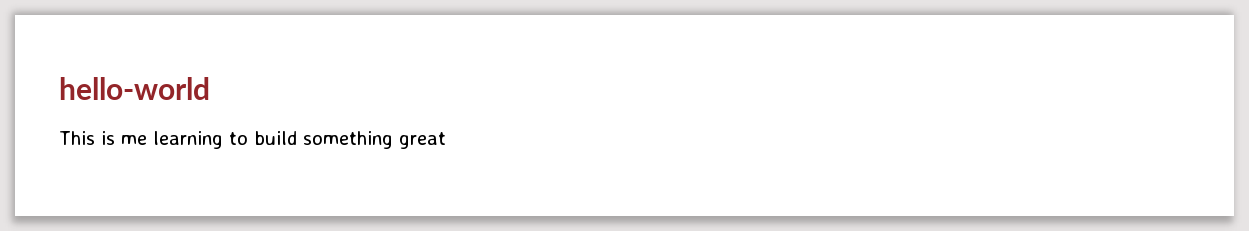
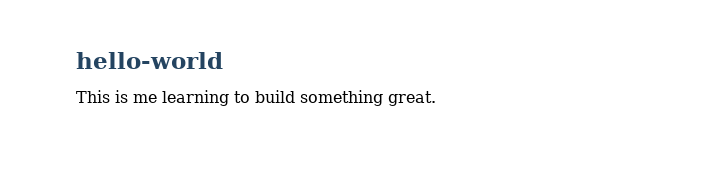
- This is me learning to build something great
+ This is me learning to build something great.

